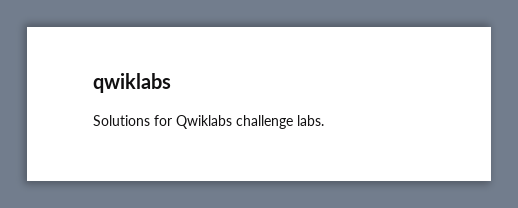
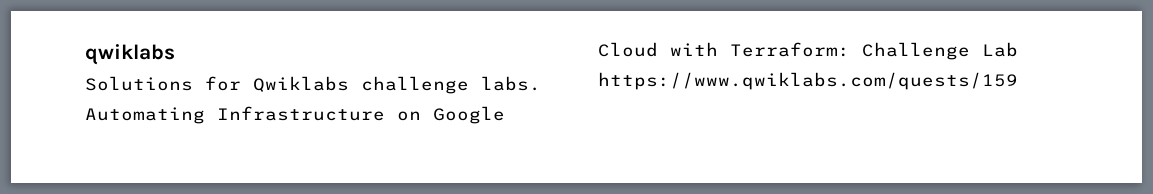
+ Automating Infrastructure on Google Cloud with Terraform: Challenge Lab
+ https://www.qwiklabs.com/quests/159

